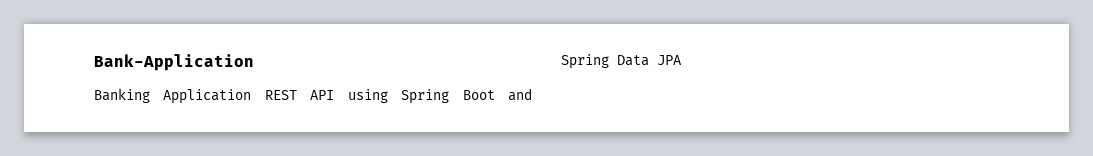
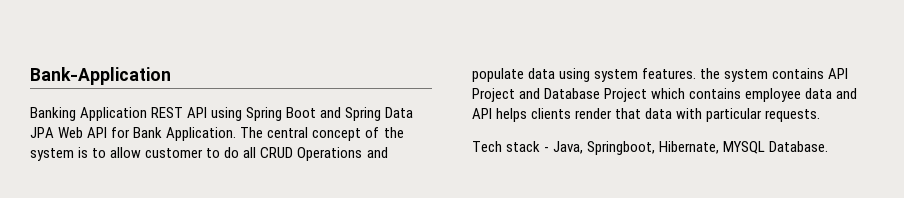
- Banking Application REST API using Spring Boot and Spring Data JPA
+ Banking Application REST API using Spring Boot and Spring Data JPA Web API for Bank Application. The central concept of the system is to allow customer to do all CRUD Operations and populate data using system features. the system contains API Project and Database Project which contains employee data and API helps clients render that data with particular requests.
+ Tech stack - Java, Springboot, Hibernate, MYSQL Database.

